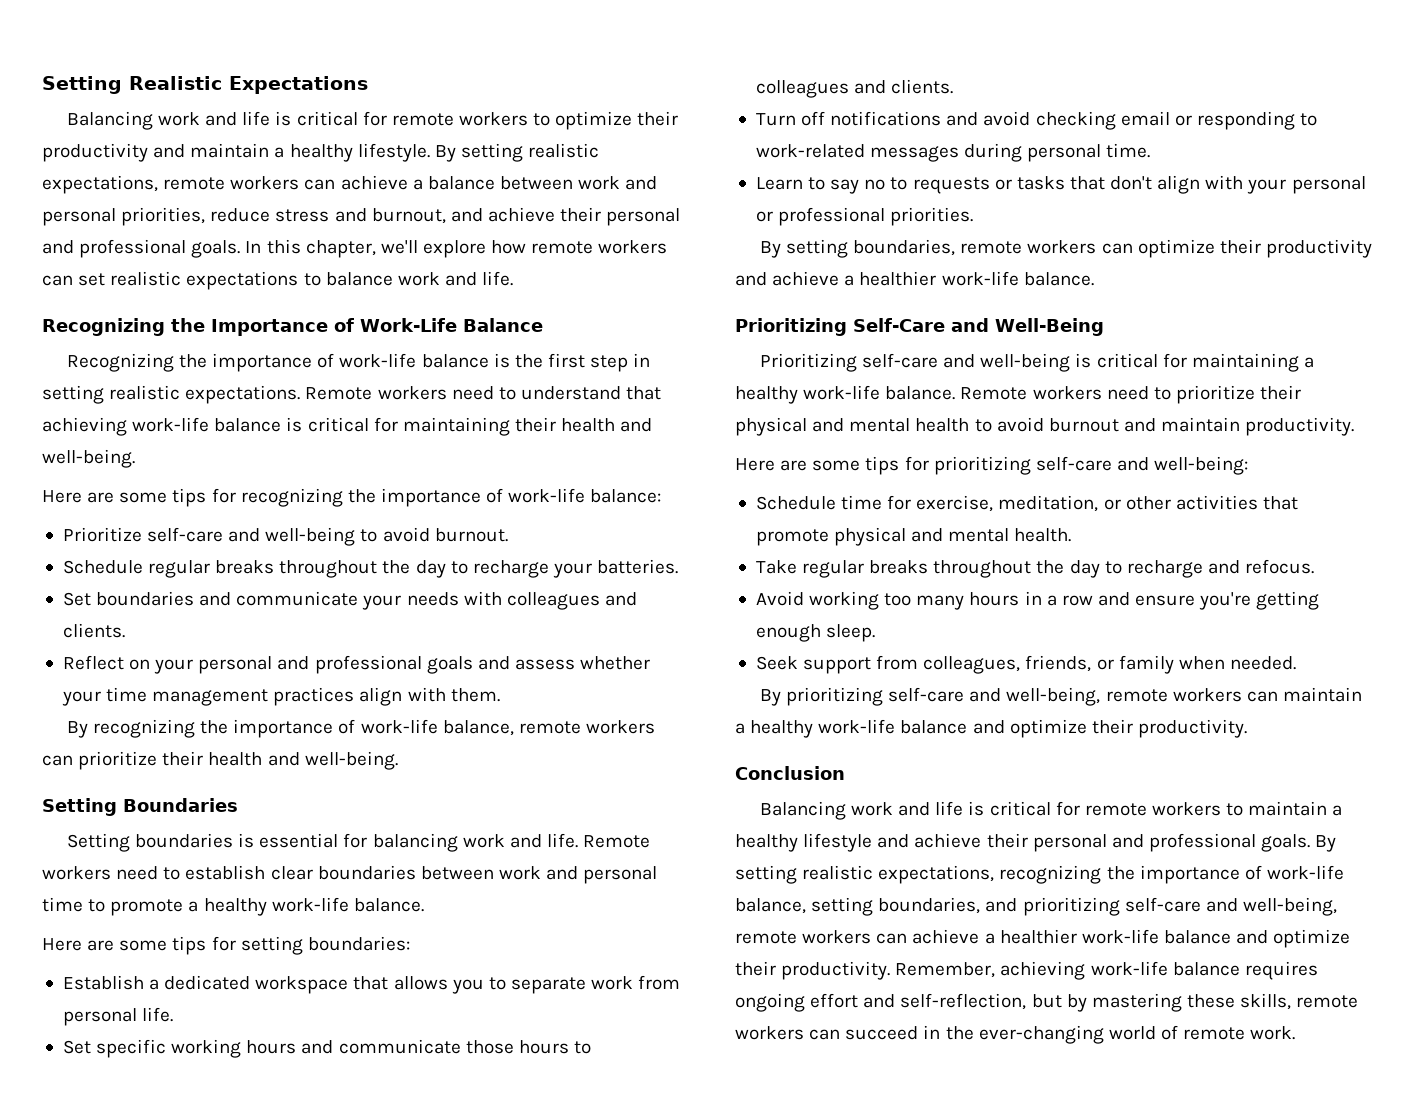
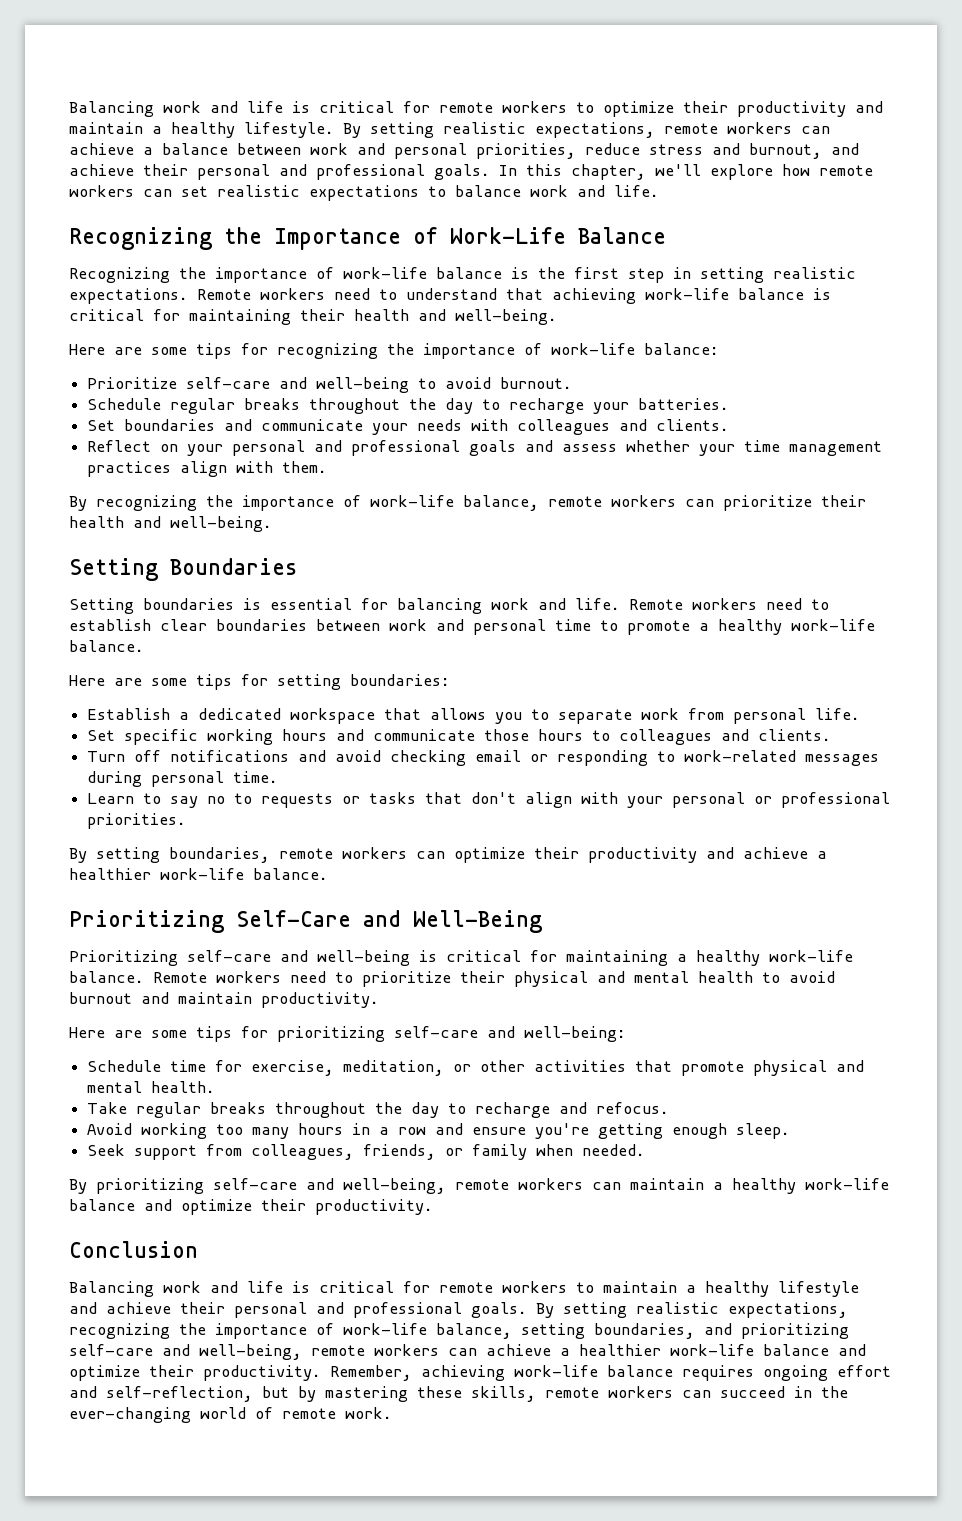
- Setting Realistic Expectations

